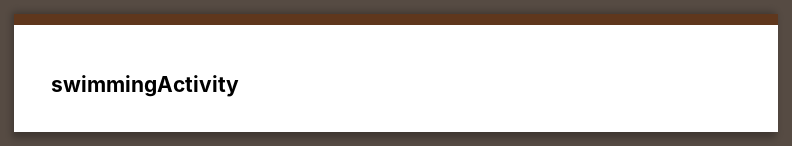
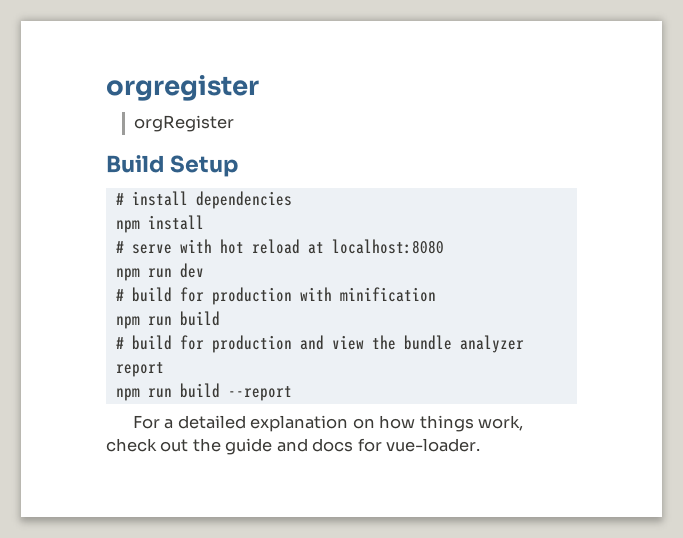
- swimmingActivity
+ orgregister
+ orgRegister
+ Build Setup
+ # install dependencies
+ npm install
+ # serve with hot reload at localhost:8080
+ npm run dev
+ # build for production with minification
+ npm run build
+ # build for production and view the bundle analyzer report
+ npm run build --report
+ For a detailed explanation on how things work, check out the guide and docs for vue-loader.

